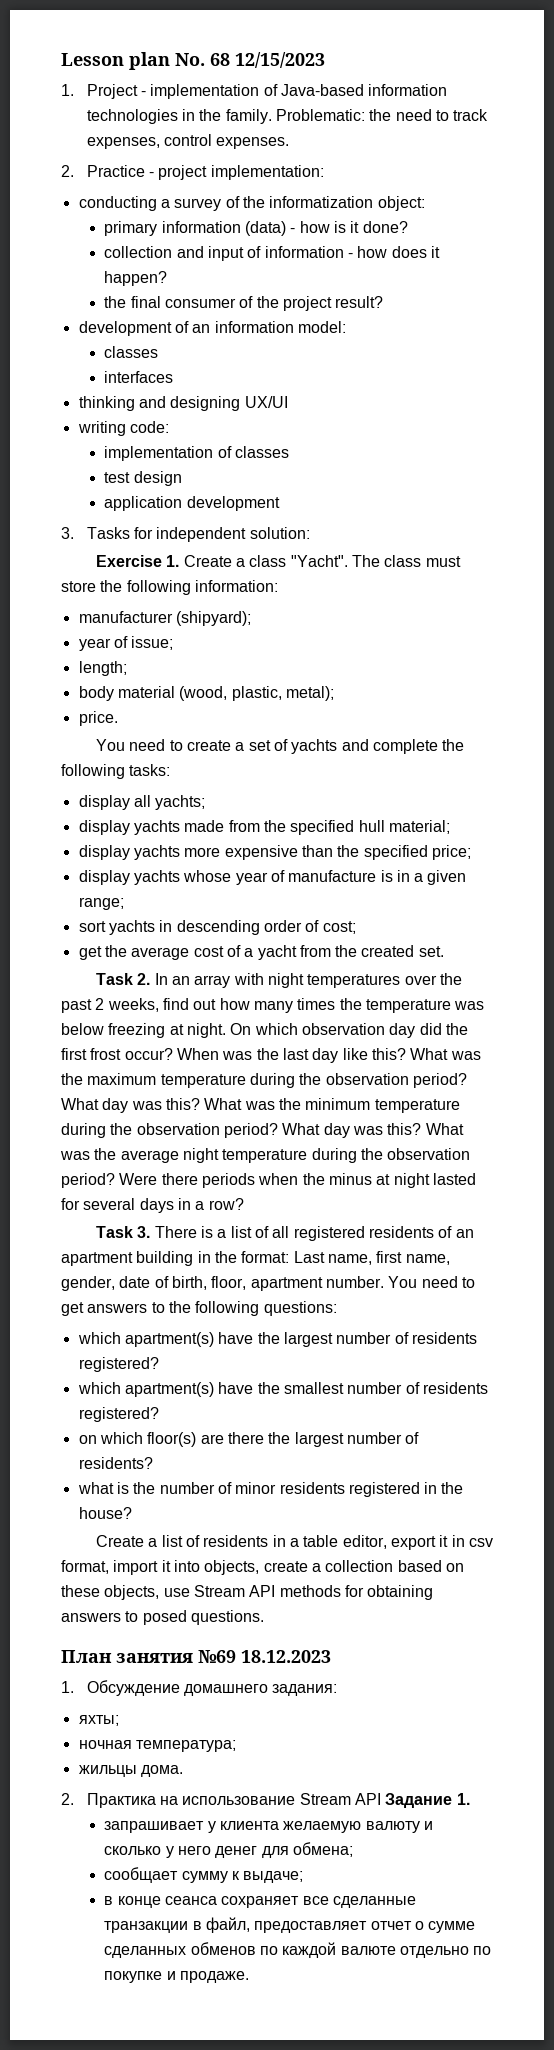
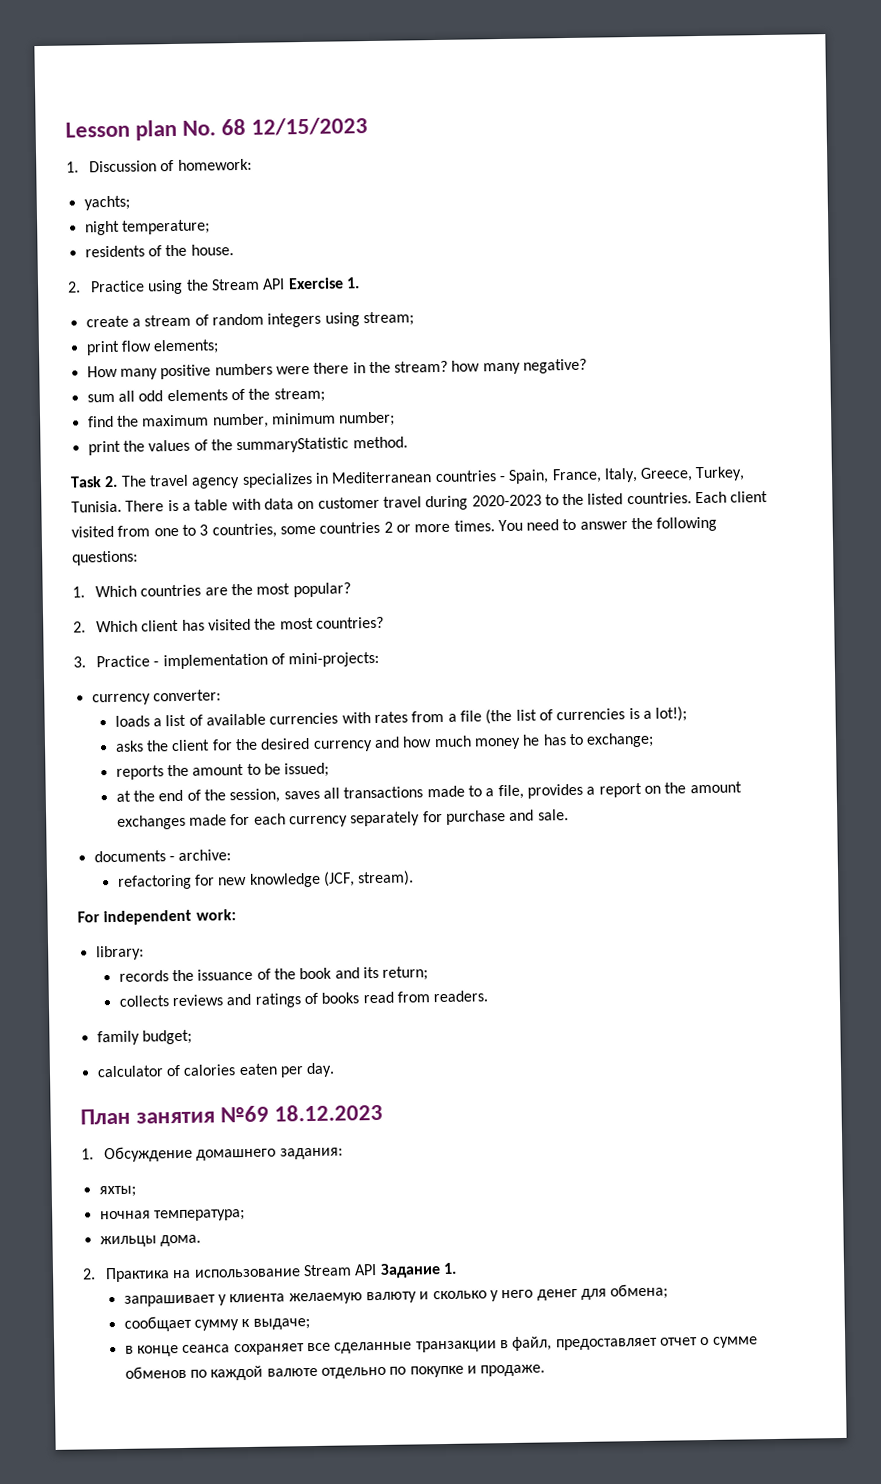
- 1. Project - implementation of Java-based information technologies in the family. Problematic: the need to track expenses, control expenses.
- 2. Practice - project implementation:
- conducting a survey of the informatization object:
- primary information (data) - how is it done?
- collection and input of information - how does it happen?
- the final consumer of the project result?
- development of an information model:
- classes
- interfaces
- thinking and designing UX/UI
- writing code:
- implementation of classes
- test design
- application development
- 3. Tasks for independent solution:
- Exercise 1. Create a class "Yacht". The class must store the following information:
- manufacturer (shipyard);
- year of issue;
- length;
- body material (wood, plastic, metal);
- price.
- You need to create a set of yachts and complete the following tasks:
- display all yachts;
- display yachts made from the specified hull material;
- display yachts more expensive than the specified price;
- display yachts whose year of manufacture is in a given range;
- sort yachts in descending order of cost;
- get the average cost of a yacht from the created set.
- Task 2. In an array with night temperatures over the past 2 weeks, find out how many times the temperature was below freezing at night. On which observation day did the first frost occur? When was the last day like this? What was the maximum temperature during the observation period? What day was this? What was the minimum temperature during the observation period? What day was this? What was the average night temperature during the observation period? Were there periods when the minus at night lasted for several days in a row?
- Task 3. There is a list of all registered residents of an apartment building in the format: Last name, first name, gender, date of birth, floor, apartment number. You need to get answers to the following questions:
- which apartment(s) have the largest number of residents registered?
- which apartment(s) have the smallest number of residents registered?
- on which floor(s) are there the largest number of residents?
- what is the number of minor residents registered in the house?
- Create a list of residents in a table editor, export it in csv format, import it into objects, create a collection based on these objects, use Stream API methods for obtaining answers to posed questions.
+ 1. Discussion of homework:
+ yachts;
+ night temperature;
+ residents of the house.
+ 2. Practice using the Stream API Exercise 1.
+ create a stream of random integers using stream;
+ print flow elements;
+ How many positive numbers were there in the stream? how many negative?
+ sum all odd elements of the stream;
+ find the maximum number, minimum number;
+ print the values of the summaryStatistic method.
+ Task 2. The travel agency specializes in Mediterranean countries - Spain, France, Italy, Greece, Turkey, Tunisia. There is a table with data on customer travel during 2020-2023 to the listed countries. Each client visited from one to 3 countries, some countries 2 or more times. You need to answer the following questions:
+ 1. Which countries are the most popular?
+ 2. Which client has visited the most countries?
+ 3. Practice - implementation of mini-projects:
+ currency converter:
+ loads a list of available currencies with rates from a file (the list of currencies is a lot!);
+ asks the client for the desired currency and how much money he has to exchange;
+ reports the amount to be issued;
+ at the end of the session, saves all transactions made to a file, provides a report on the amount exchanges made for each currency separately for purchase and sale.
+ documents - archive:
+ refactoring for new knowledge (JCF, stream).
+ For independent work:
+ library:
+ records the issuance of the book and its return;
+ collects reviews and ratings of books read from readers.
+ family budget;
+ calculator of calories eaten per day.
- в конце сеанса сохраняет все сделанные транзакции в файл, предоставляет отчет о сумме сделанных обменов по каждой валюте отдельно по покупке и продаже.
+ в конце сеанса сохраняет все сделанные транзакции в файл, предоставляет отчет о сумме обменов по каждой валюте отдельно по покупке и продаже.

